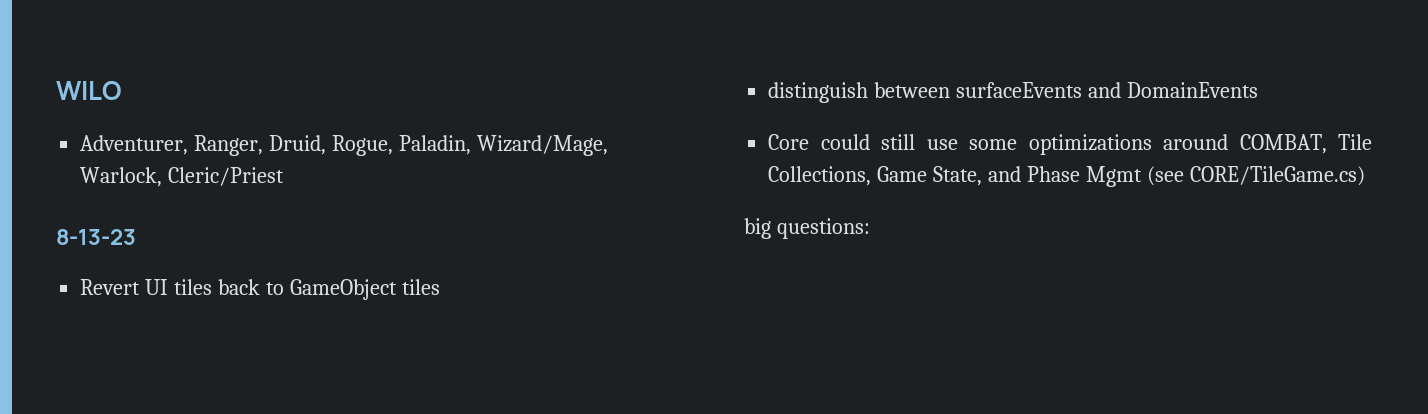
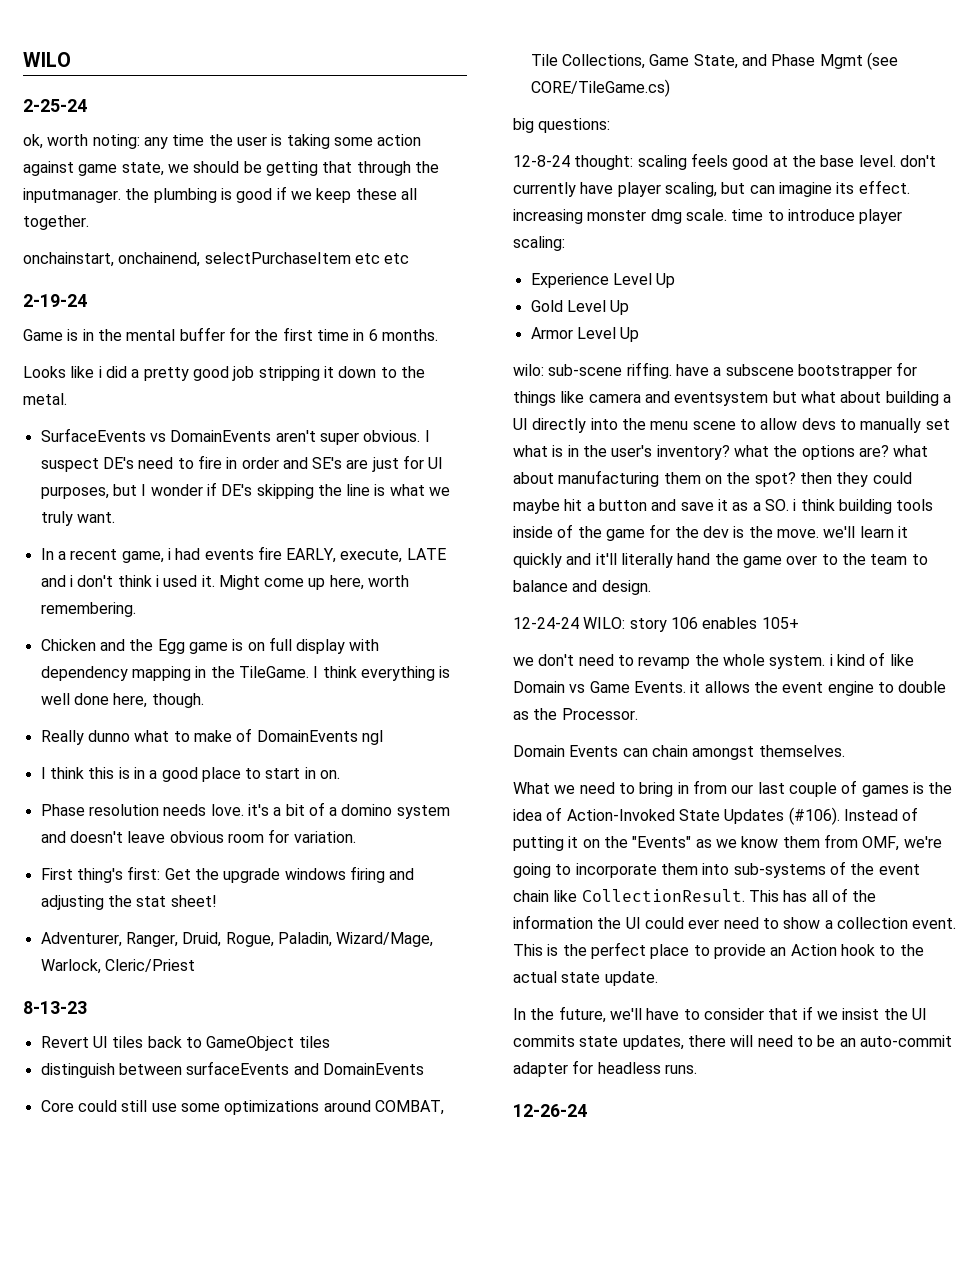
+ 2-25-24
+ ok, worth noting: any time the user is taking some action against game state, we should be getting that through the inputmanager. the plumbing is good if we keep these all together.
+ onchainstart, onchainend, selectPurchaseItem etc etc
+ 2-19-24
+ Game is in the mental buffer for the first time in 6 months.
+ Looks like i did a pretty good job stripping it down to the metal.
+ SurfaceEvents vs DomainEvents aren't super obvious. I suspect DE's need to fire in order and SE's are just for UI purposes, but I wonder if DE's skipping the line is what we truly want.
+ In a recent game, i had events fire EARLY, execute, LATE and i don't think i used it. Might come up here, worth remembering.
+ Chicken and the Egg game is on full display with dependency mapping in the TileGame. I think everything is well done here, though.
+ Really dunno what to make of DomainEvents ngl
+ I think this is in a good place to start in on.
+ Phase resolution needs love. it's a bit of a domino system and doesn't leave obvious room for variation.
+ First thing's first: Get the upgrade windows firing and adjusting the stat sheet!
+ 12-8-24 thought: scaling feels good at the base level. don't currently have player scaling, but can imagine its effect. increasing monster dmg scale. time to introduce player scaling:
+ Experience Level Up
+ Gold Level Up
+ Armor Level Up
+ wilo: sub-scene riffing. have a subscene bootstrapper for things like camera and eventsystem but what about building a UI directly into the menu scene to allow devs to manually set what is in the user's inventory? what the options are? what about manufacturing them on the spot? then they could maybe hit a button and save it as a SO. i think building tools inside of the game for the dev is the move. we'll learn it quickly and it'll literally hand the game over to the team to balance and design.
+ 12-24-24 WILO: story 106 enables 105+
+ we don't need to revamp the whole system. i kind of like Domain vs Game Events. it allows the event engine to double as the Processor.
+ Domain Events can chain amongst themselves.
+ What we need to bring in from our last couple of games is the idea of Action-Invoked State Updates (#106). Instead of putting it on the "Events" as we know them from OMF, we're going to incorporate them into sub-systems of the event chain like CollectionResult. This has all of the information the UI could ever need to show a collection event. This is the perfect place to provide an Action hook to the actual state update.
+ In the future, we'll have to consider that if we insist the UI commits state updates, there will need to be an auto-commit adapter for headless runs.
+ 12-26-24

